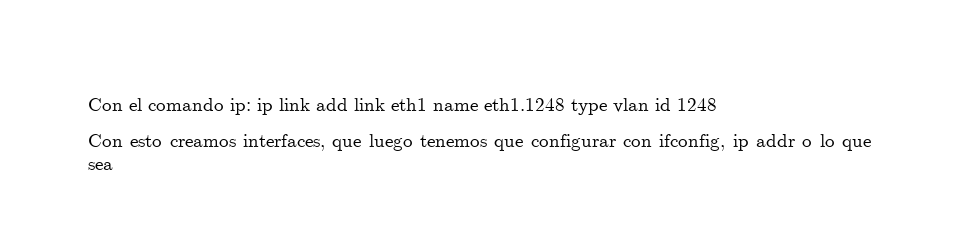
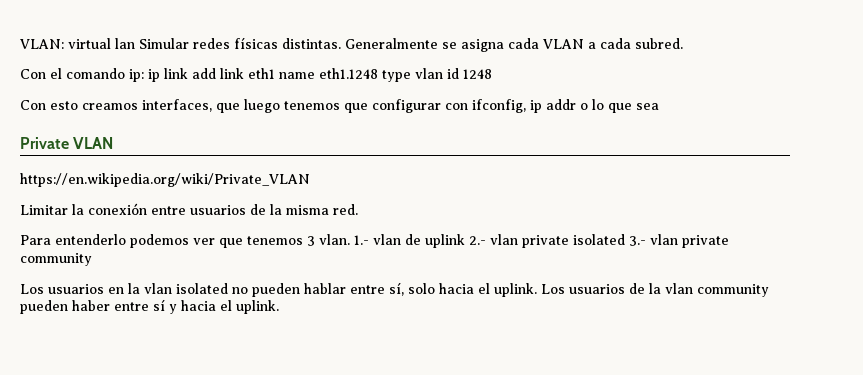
+ VLAN: virtual lan Simular redes físicas distintas. Generalmente se asigna cada VLAN a cada subred.
+ Private VLAN
+ https://en.wikipedia.org/wiki/Private_VLAN
+ Limitar la conexión entre usuarios de la misma red.
+ Para entenderlo podemos ver que tenemos 3 vlan. 1.- vlan de uplink 2.- vlan private isolated 3.- vlan private community
+ Los usuarios en la vlan isolated no pueden hablar entre sí, solo hacia el uplink. Los usuarios de la vlan community pueden haber entre sí y hacia el uplink.

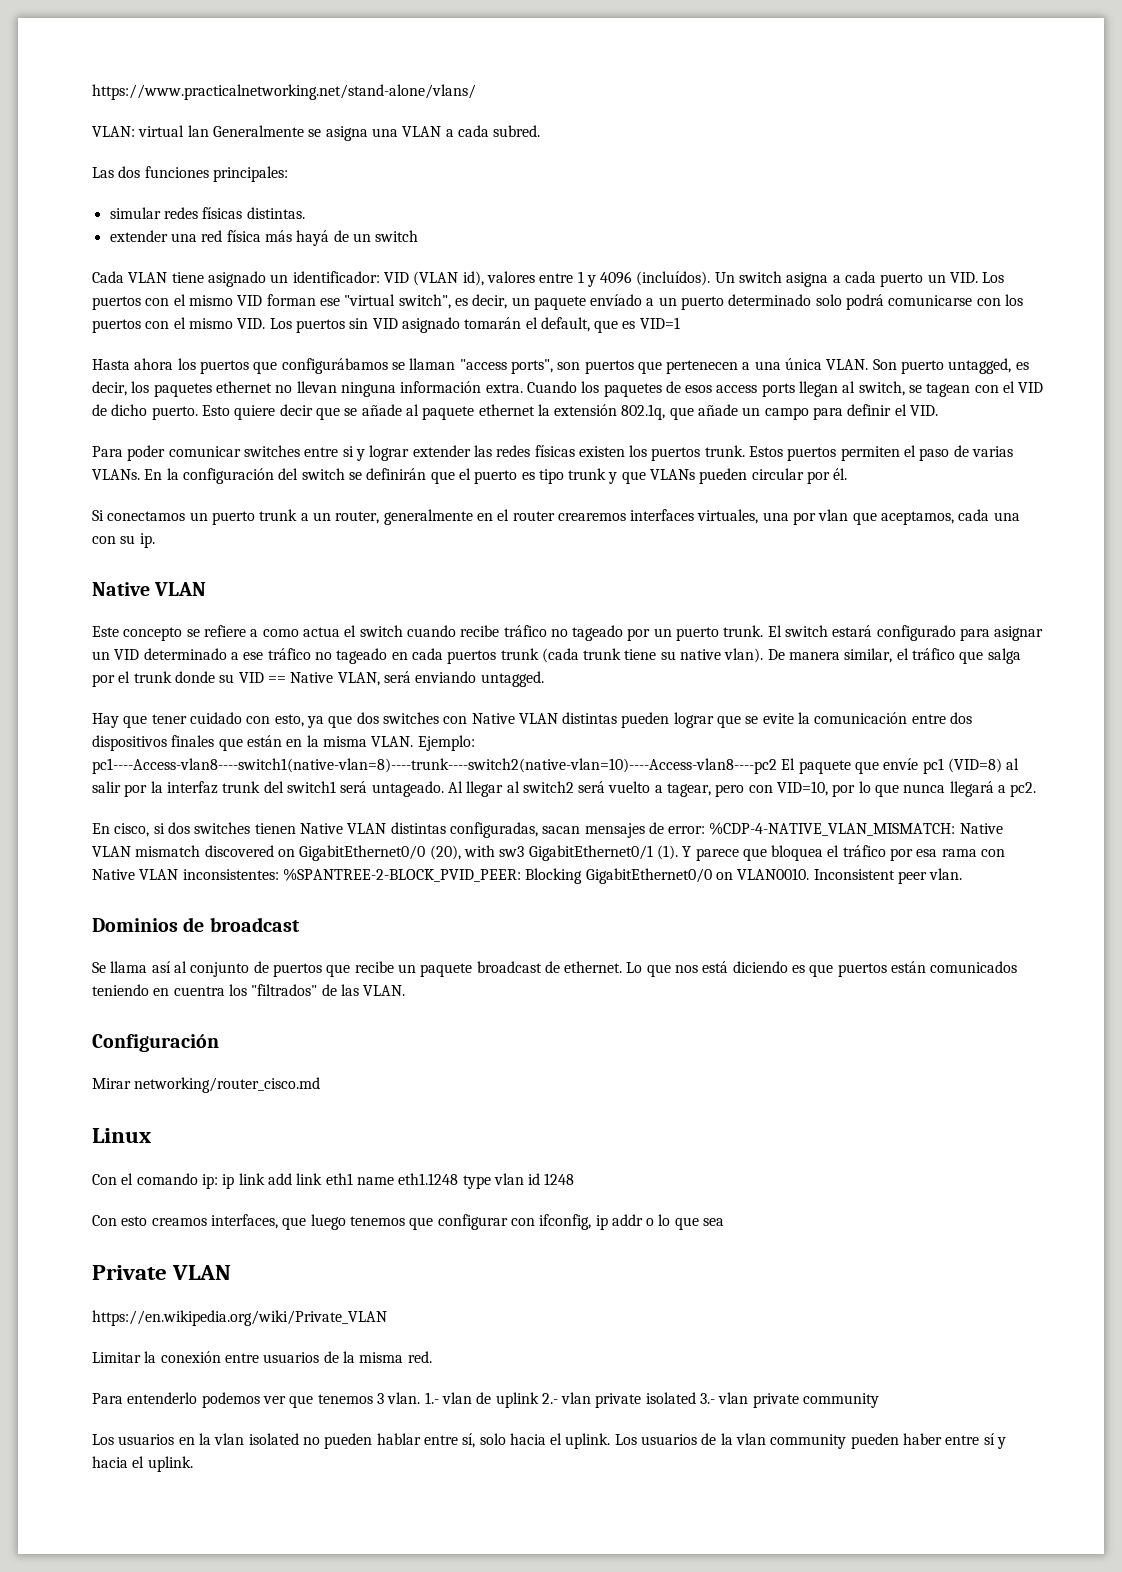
+ https://www.practicalnetworking.net/stand-alone/vlans/
- VLAN: virtual lan Simular redes físicas distintas. Generalmente se asigna cada VLAN a cada subred.
+ VLAN: virtual lan Generalmente se asigna una VLAN a cada subred.
+ Las dos funciones principales:
+ simular redes físicas distintas.
+ extender una red física más hayá de un switch
+ Cada VLAN tiene asignado un identificador: VID (VLAN id), valores entre 1 y 4096 (incluídos). Un switch asigna a cada puerto un VID. Los puertos con el mismo VID forman ese "virtual switch", es decir, un paquete envíado a un puerto determinado solo podrá comunicarse con los puertos con el mismo VID. Los puertos sin VID asignado tomarán el default, que es VID=1
+ Hasta ahora los puertos que configurábamos se llaman "access ports", son puertos que pertenecen a una única VLAN. Son puerto untagged, es decir, los paquetes ethernet no llevan ninguna información extra. Cuando los paquetes de esos access ports llegan al switch, se tagean con el VID de dicho puerto. Esto quiere decir que se añade al paquete ethernet la extensión 802.1q, que añade un campo para definir el VID.
+ Para poder comunicar switches entre si y lograr extender las redes físicas existen los puertos trunk. Estos puertos permiten el paso de varias VLANs. En la configuración del switch se definirán que el puerto es tipo trunk y que VLANs pueden circular por él.
+ Si conectamos un puerto trunk a un router, generalmente en el router crearemos interfaces virtuales, una por vlan que aceptamos, cada una con su ip.
+ Native VLAN
+ Este concepto se refiere a como actua el switch cuando recibe tráfico no tageado por un puerto trunk. El switch estará configurado para asignar un VID determinado a ese tráfico no tageado en cada puertos trunk (cada trunk tiene su native vlan). De manera similar, el tráfico que salga por el trunk donde su VID == Native VLAN, será enviando untagged.
+ Hay que tener cuidado con esto, ya que dos switches con Native VLAN distintas pueden lograr que se evite la comunicación entre dos dispositivos finales que están en la misma VLAN. Ejemplo: pc1----Access-vlan8----switch1(native-vlan=8)----trunk----switch2(native-vlan=10)----Access-vlan8----pc2 El paquete que envíe pc1 (VID=8) al salir por la interfaz trunk del switch1 será untageado. Al llegar al switch2 será vuelto a tagear, pero con VID=10, por lo que nunca llegará a pc2.
+ En cisco, si dos switches tienen Native VLAN distintas configuradas, sacan mensajes de error: %CDP-4-NATIVE_VLAN_MISMATCH: Native VLAN mismatch discovered on GigabitEthernet0/0 (20), with sw3 GigabitEthernet0/1 (1). Y parece que bloquea el tráfico por esa rama con Native VLAN inconsistentes: %SPANTREE-2-BLOCK_PVID_PEER: Blocking GigabitEthernet0/0 on VLAN0010. Inconsistent peer vlan.
+ Dominios de broadcast
+ Se llama así al conjunto de puertos que recibe un paquete broadcast de ethernet. Lo que nos está diciendo es que puertos están comunicados teniendo en cuentra los "filtrados" de las VLAN.
+ Configuración
+ Mirar networking/router_cisco.md
+ Linux

